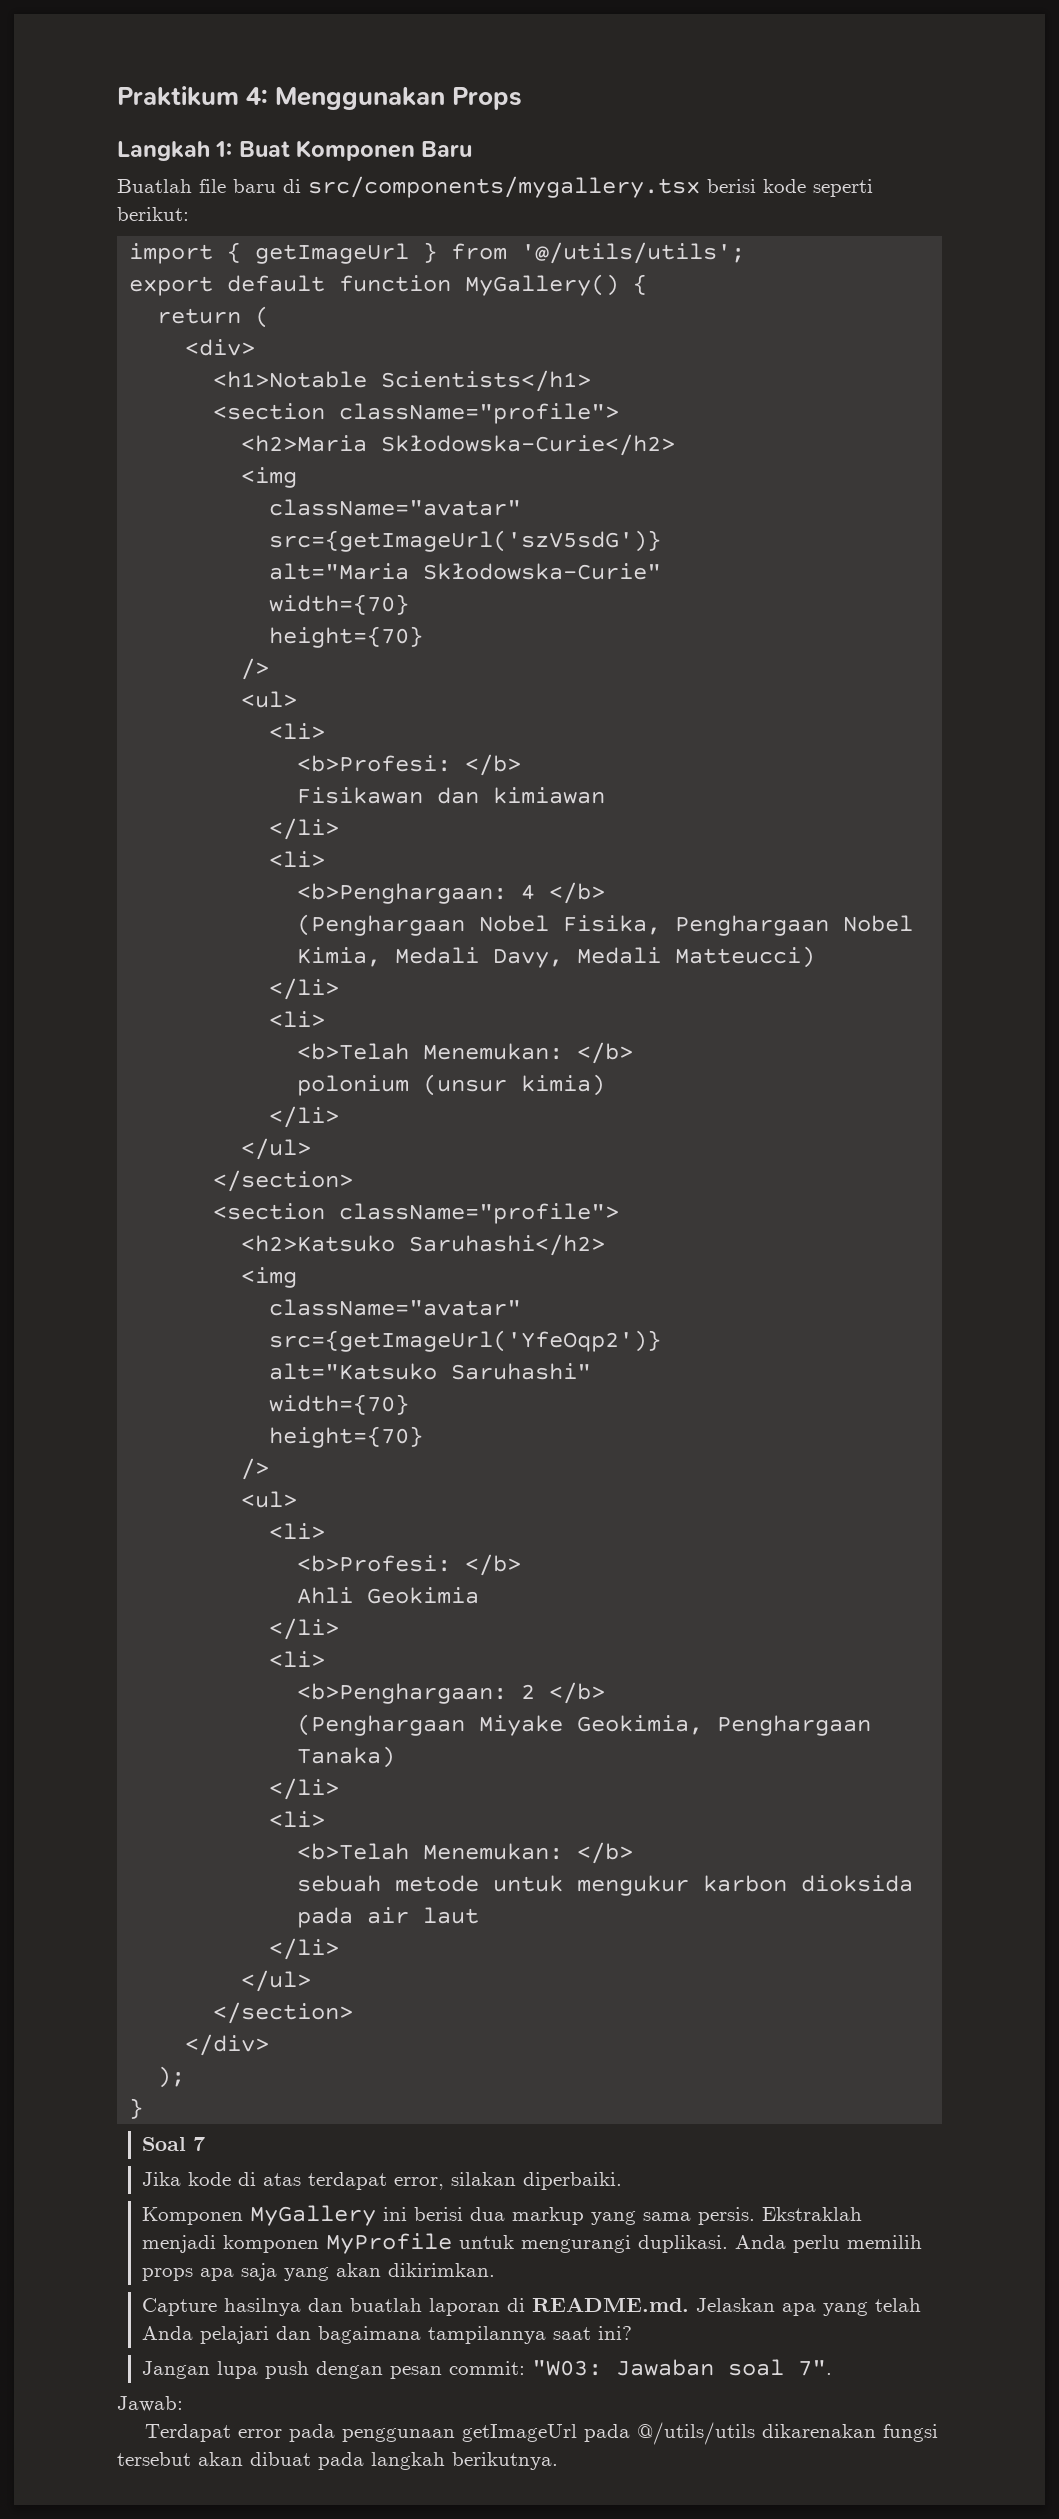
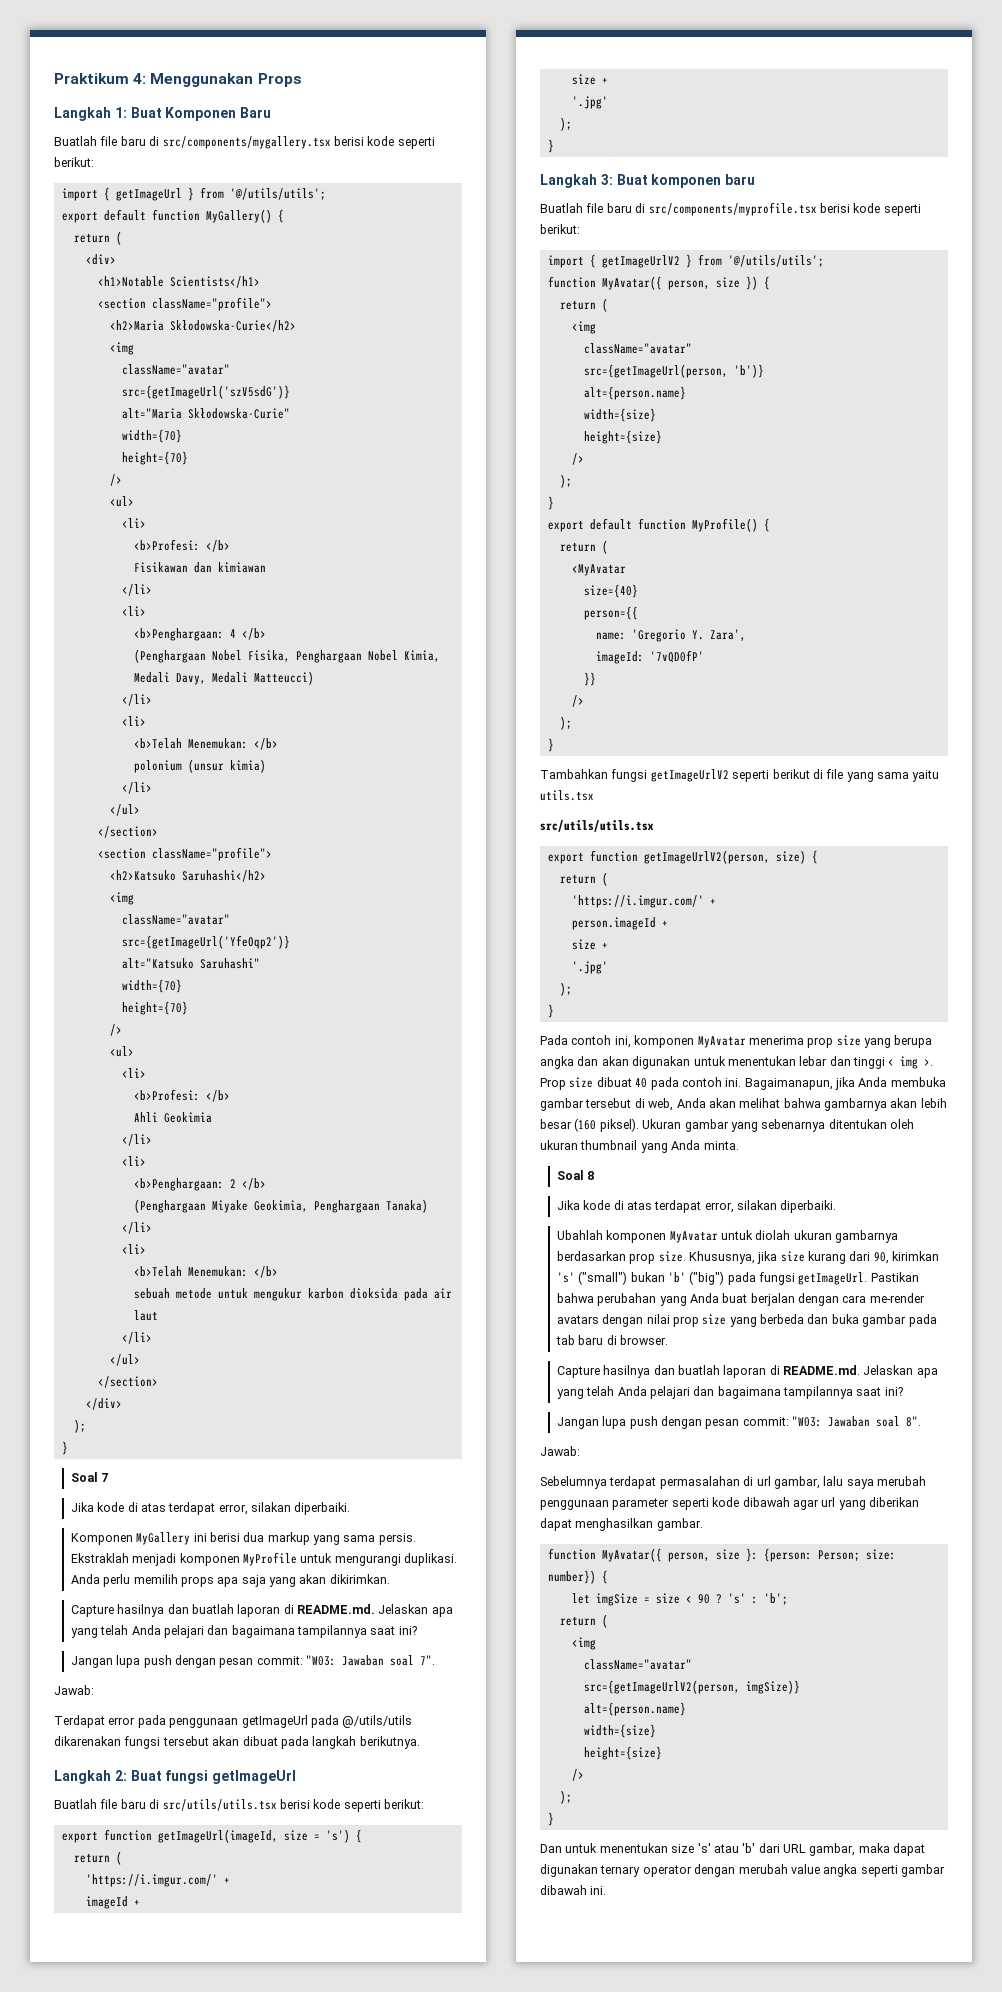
+ Langkah 2: Buat fungsi getImageUrl
+ Buatlah file baru di src/utils/utils.tsx berisi kode seperti berikut:
+ export function getImageUrl(imageId, size = 's') {
+ return (
+ 'https://i.imgur.com/' +
+ imageId +
+ size +
+ '.jpg'
+ );
+ }
+ Langkah 3: Buat komponen baru
+ Buatlah file baru di src/components/myprofile.tsx berisi kode seperti berikut:
+ import { getImageUrlV2 } from '@/utils/utils';
+ function MyAvatar({ person, size }) {
+ return (
+ <img
+ className="avatar"
+ src={getImageUrl(person, 'b')}
+ alt={person.name}
+ width={size}
+ height={size}
+ />
+ );
+ }
+ export default function MyProfile() {
+ return (
+ <MyAvatar
+ size={40}
+ person={{
+ name: 'Gregorio Y. Zara',
+ imageId: '7vQD0fP'
+ }}
+ />
+ );
+ }
+ Tambahkan fungsi getImageUrlV2 seperti berikut di file yang sama yaitu utils.tsx
+ src/utils/utils.tsx
+ export function getImageUrlV2(person, size) {
+ return (
+ 'https://i.imgur.com/' +
+ person.imageId +
+ size +
+ '.jpg'
+ );
+ }
+ Pada contoh ini, komponen MyAvatar menerima prop size yang berupa angka dan akan digunakan untuk menentukan lebar dan tinggi < img >. Prop size dibuat 40 pada contoh ini. Bagaimanapun, jika Anda membuka gambar tersebut di web, Anda akan melihat bahwa gambarnya akan lebih besar (160 piksel). Ukuran gambar yang sebenarnya ditentukan oleh ukuran thumbnail yang Anda minta.
+ Soal 8
+ Jika kode di atas terdapat error, silakan diperbaiki.
+ Ubahlah komponen MyAvatar untuk diolah ukuran gambarnya berdasarkan prop size. Khususnya, jika size kurang dari 90, kirimkan 's' ("small") bukan 'b' ("big") pada fungsi getImageUrl. Pastikan bahwa perubahan yang Anda buat berjalan dengan cara me-render avatars dengan nilai prop size yang berbeda dan buka gambar pada tab baru di browser.
+ Capture hasilnya dan buatlah laporan di README.md. Jelaskan apa yang telah Anda pelajari dan bagaimana tampilannya saat ini?
+ Jangan lupa push dengan pesan commit: "W03: Jawaban soal 8".
+ Jawab:
+ Sebelumnya terdapat permasalahan di url gambar, lalu saya merubah penggunaan parameter seperti kode dibawah agar url yang diberikan dapat menghasilkan gambar.
+ function MyAvatar({ person, size }: {person: Person; size: number}) {
+ let imgSize = size < 90 ? 's' : 'b';
+ return (
+ <img
+ className="avatar"
+ src={getImageUrlV2(person, imgSize)}
+ alt={person.name}
+ width={size}
+ height={size}
+ />
+ );
+ }
+ Dan untuk menentukan size 's' atau 'b' dari URL gambar, maka dapat digunakan ternary operator dengan merubah value angka seperti gambar dibawah ini.

